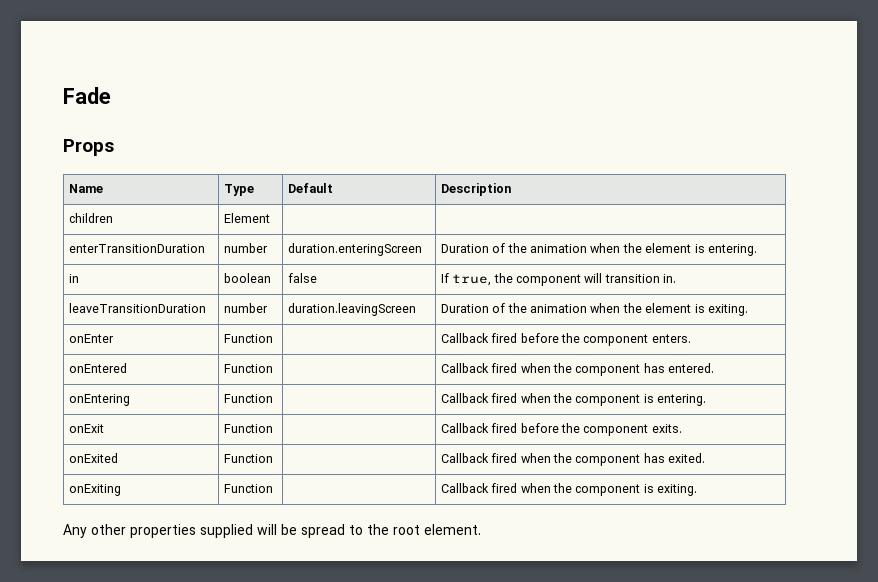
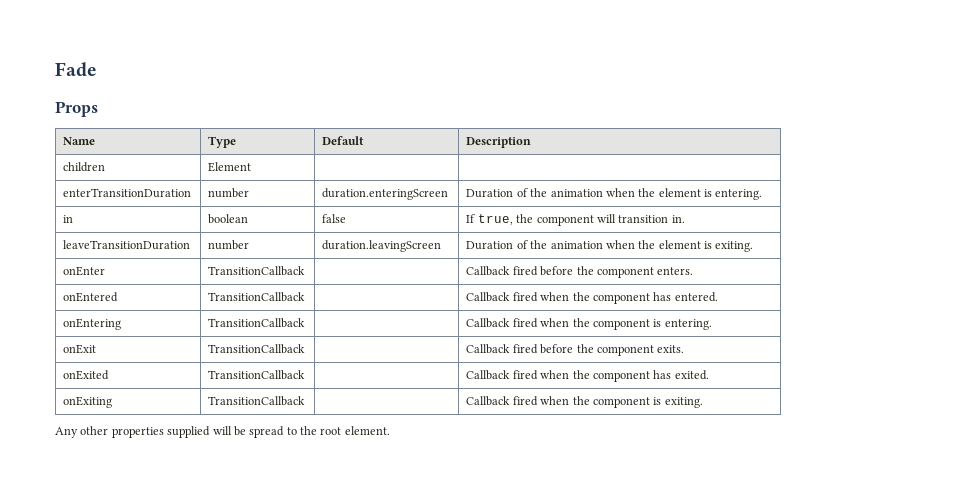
- onEnter | Function | | Callback fired before the component enters.
+ onEnter | TransitionCallback | | Callback fired before the component enters.
- onEntered | Function | | Callback fired when the component has entered.
+ onEntered | TransitionCallback | | Callback fired when the component has entered.
- onEntering | Function | | Callback fired when the component is entering.
+ onEntering | TransitionCallback | | Callback fired when the component is entering.
- onExit | Function | | Callback fired before the component exits.
+ onExit | TransitionCallback | | Callback fired before the component exits.
- onExited | Function | | Callback fired when the component has exited.
+ onExited | TransitionCallback | | Callback fired when the component has exited.
- onExiting | Function | | Callback fired when the component is exiting.
+ onExiting | TransitionCallback | | Callback fired when the component is exiting.

